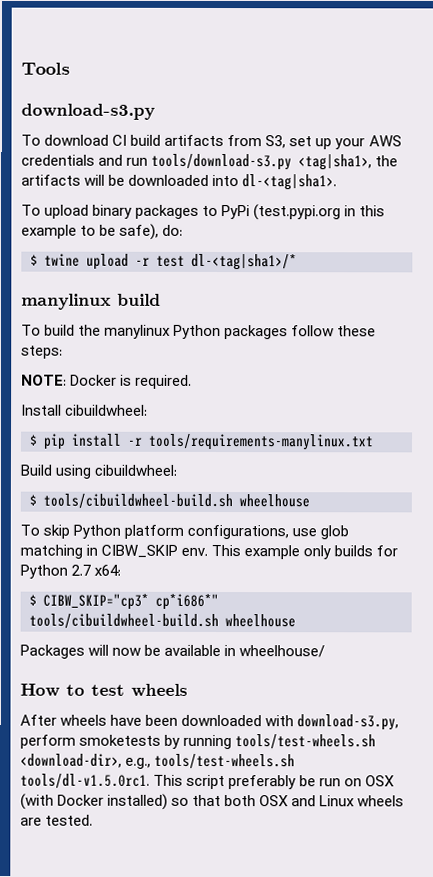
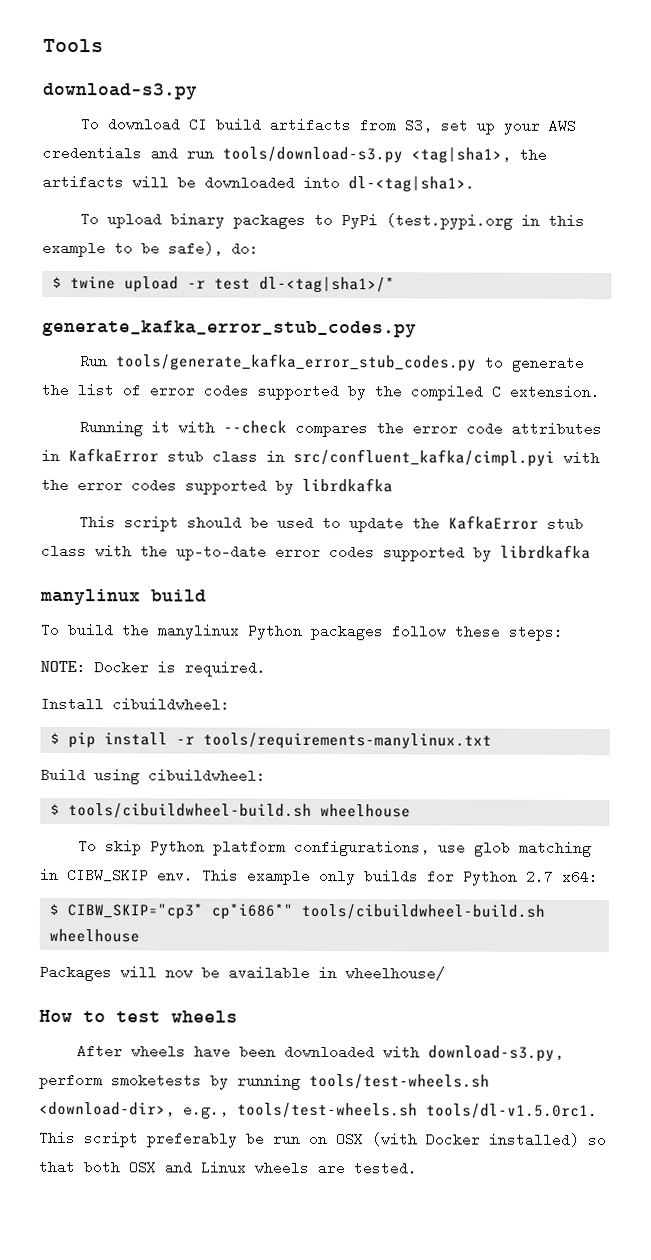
+ generate_kafka_error_stub_codes.py
+ Run tools/generate_kafka_error_stub_codes.py to generate the list of error codes supported by the compiled C extension.
+ Running it with --check compares the error code attributes in KafkaError stub class in src/confluent_kafka/cimpl.pyi with the error codes supported by librdkafka
+ This script should be used to update the KafkaError stub class with the up-to-date error codes supported by librdkafka

